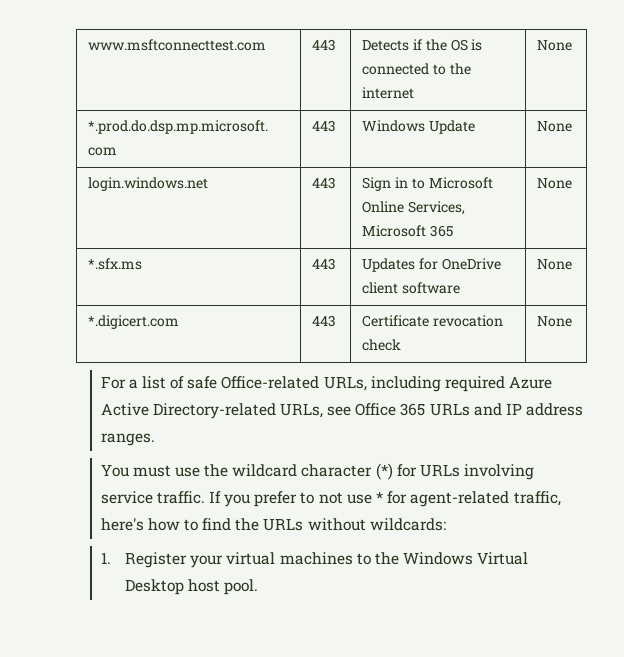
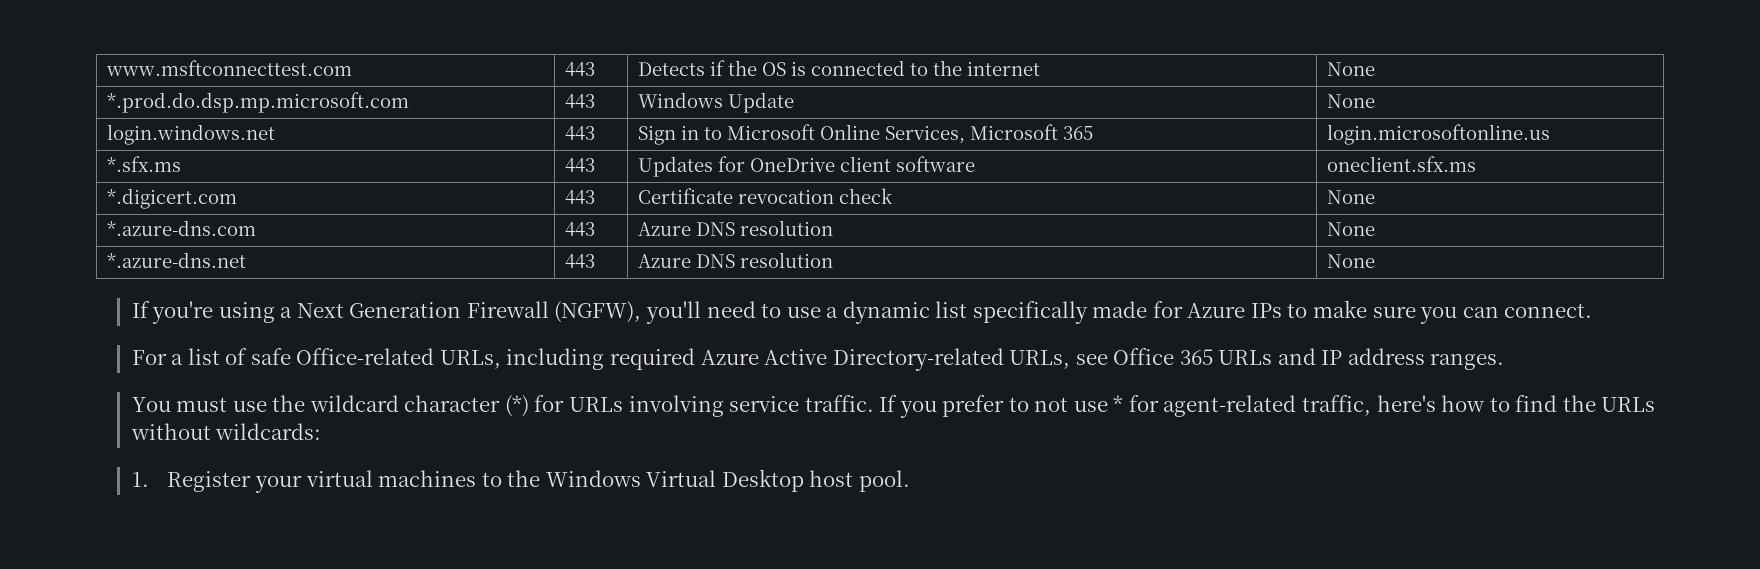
- login.windows.net | 443 | Sign in to Microsoft Online Services, Microsoft 365 | None
+ login.windows.net | 443 | Sign in to Microsoft Online Services, Microsoft 365 | login.microsoftonline.us
- *.sfx.ms | 443 | Updates for OneDrive client software | None
+ *.sfx.ms | 443 | Updates for OneDrive client software | oneclient.sfx.ms
+ *.azure-dns.com | 443 | Azure DNS resolution | None
+ *.azure-dns.net | 443 | Azure DNS resolution | None
+ If you're using a Next Generation Firewall (NGFW), you'll need to use a dynamic list specifically made for Azure IPs to make sure you can connect.

